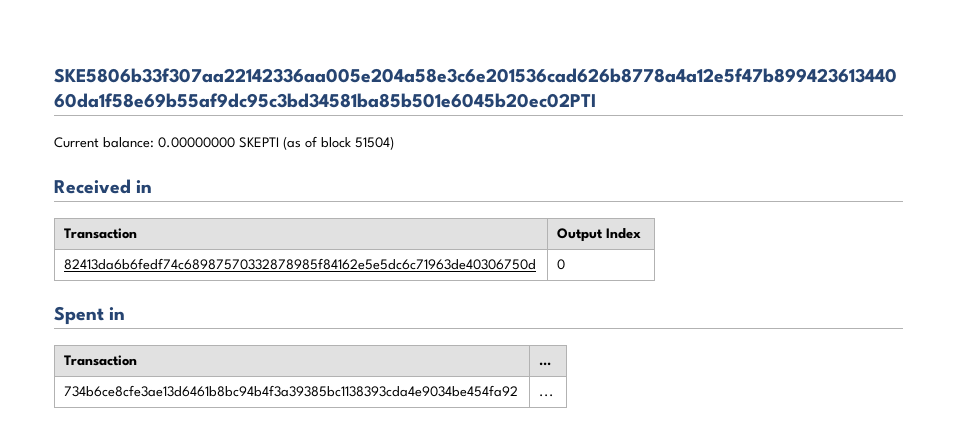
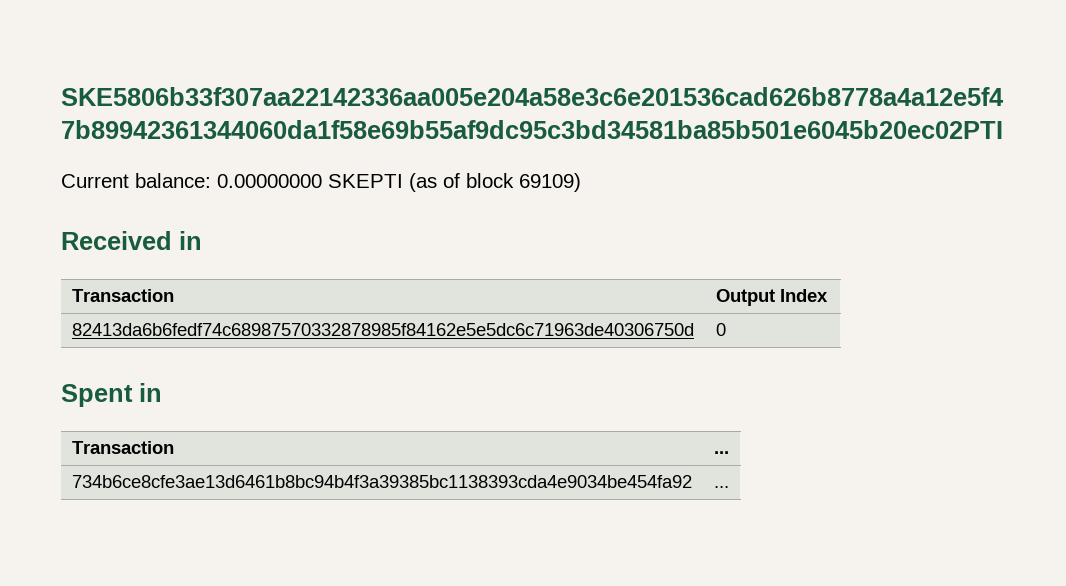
- Current balance: 0.00000000 SKEPTI (as of block 51504)
+ Current balance: 0.00000000 SKEPTI (as of block 69109)

